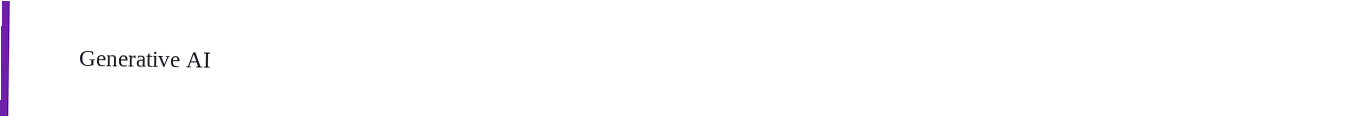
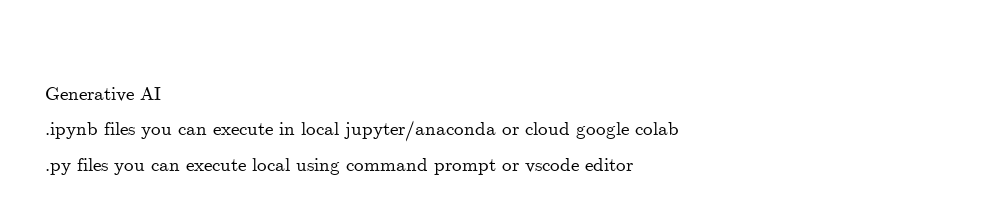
+ .ipynb files you can execute in local jupyter/anaconda or cloud google colab
+ .py files you can execute local using command prompt or vscode editor

